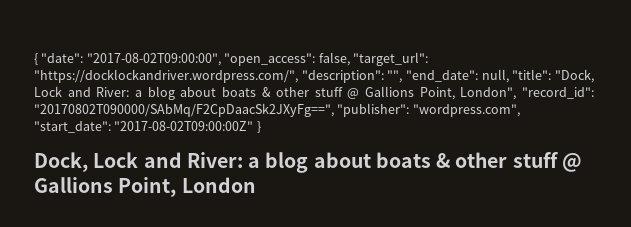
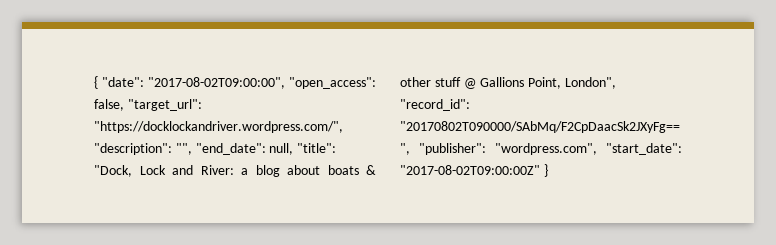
- Dock, Lock and River: a blog about boats & other stuff @ Gallions Point, London

